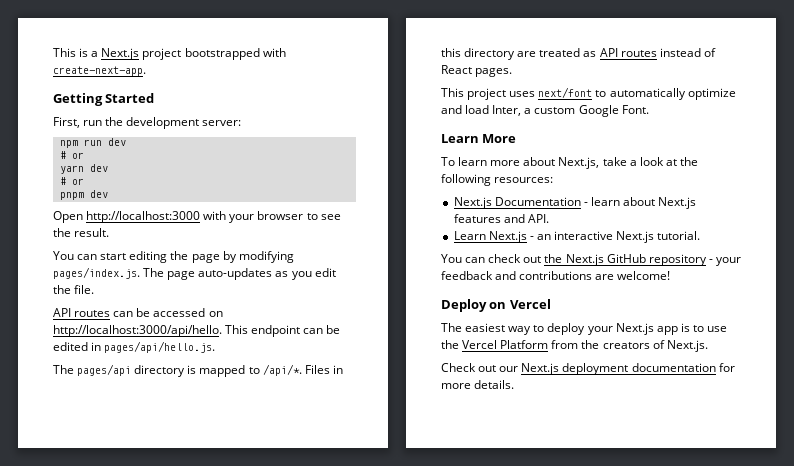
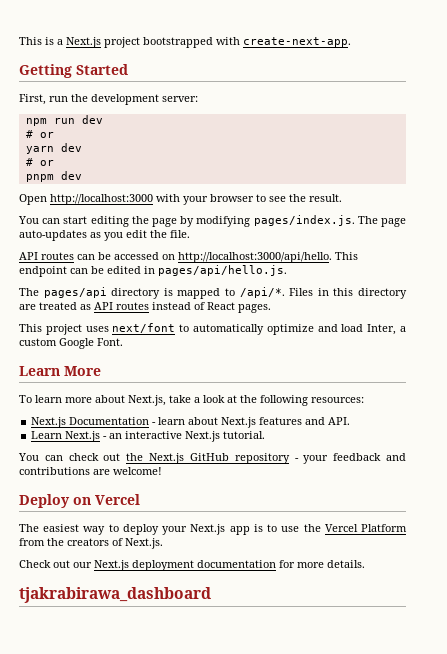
+ tjakrabirawa_dashboard

